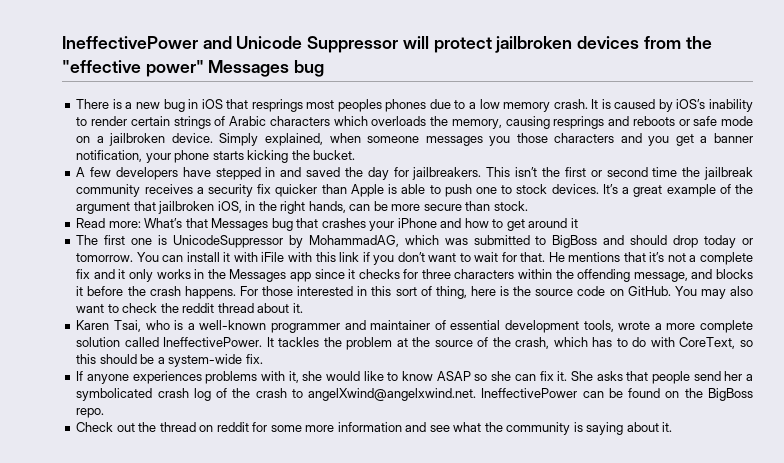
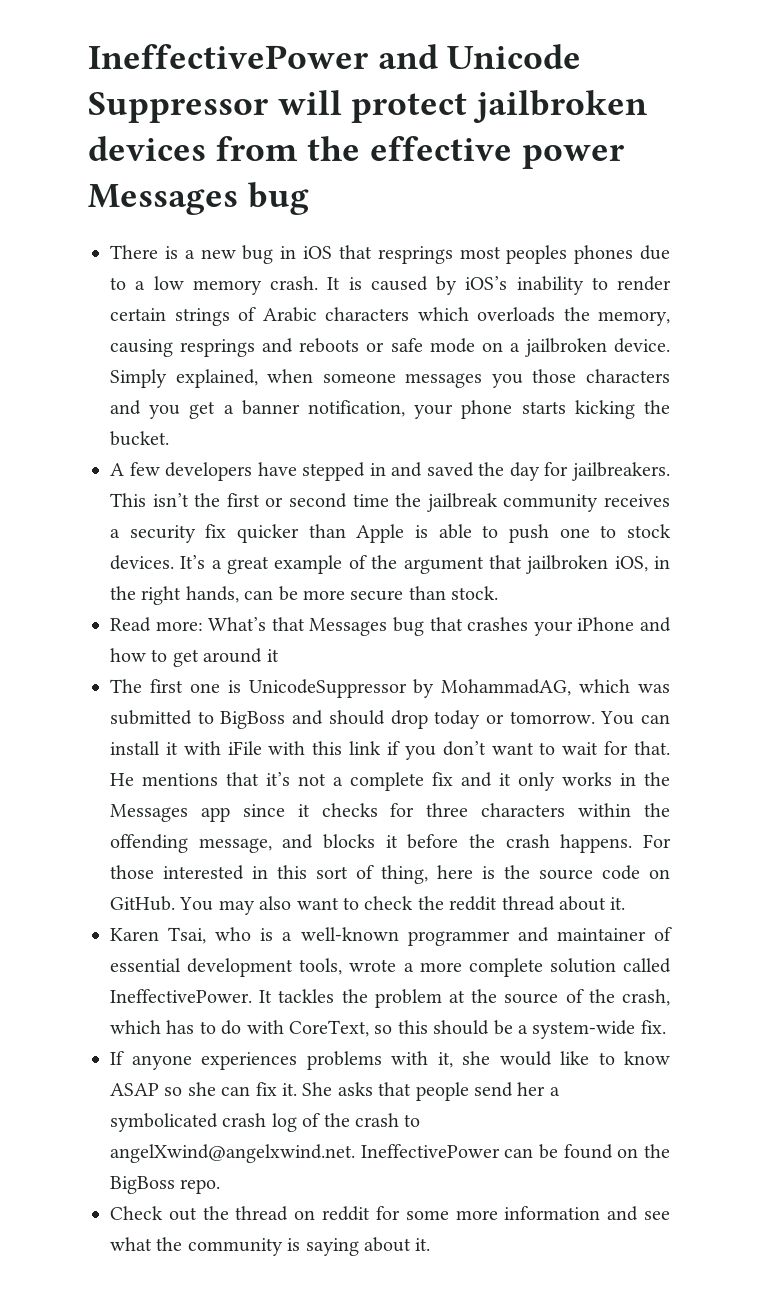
- IneffectivePower and Unicode Suppressor will protect jailbroken devices from the "effective power" Messages bug
+ IneffectivePower and Unicode Suppressor will protect jailbroken devices from the effective power Messages bug

